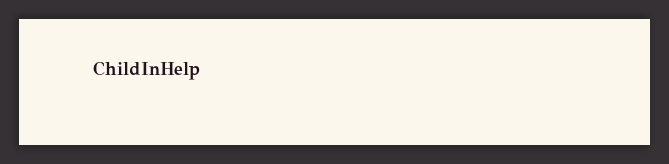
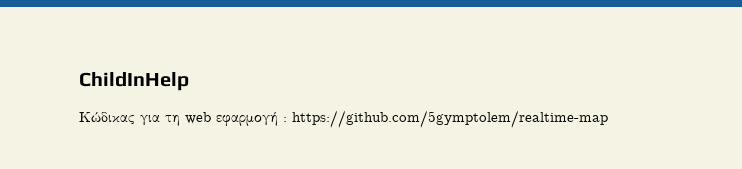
+ Κώδικας για τη web εφαρμογή : https://github.com/5gymptolem/realtime-map

